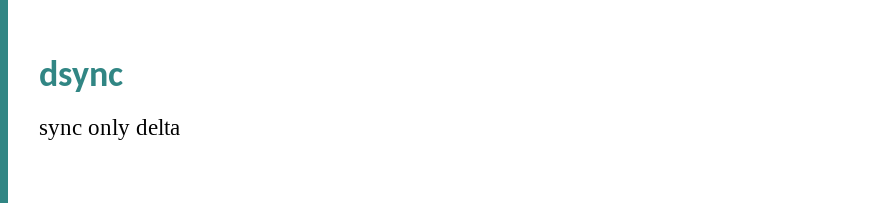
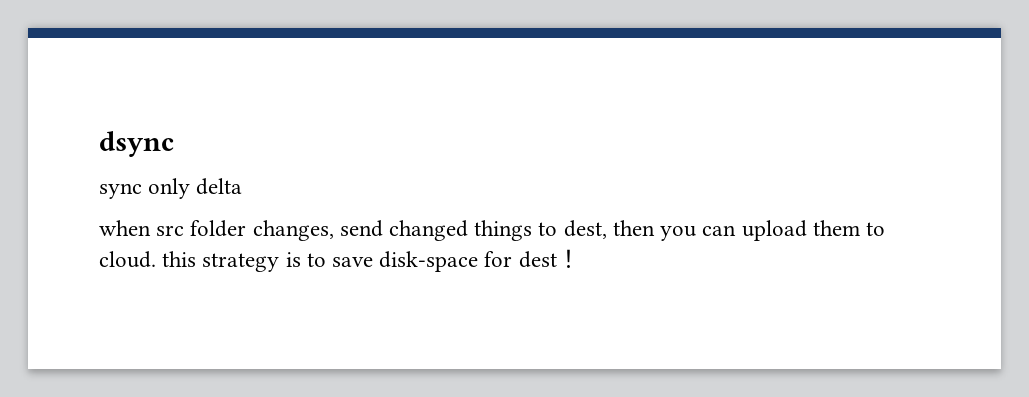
+ when src folder changes, send changed things to dest, then you can upload them to cloud. this strategy is to save disk-space for dest！

